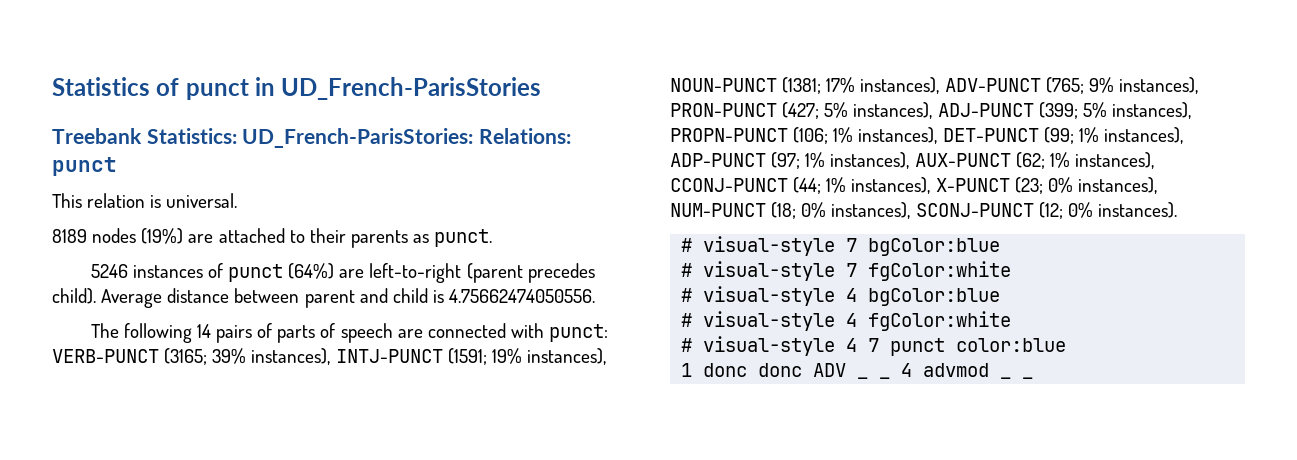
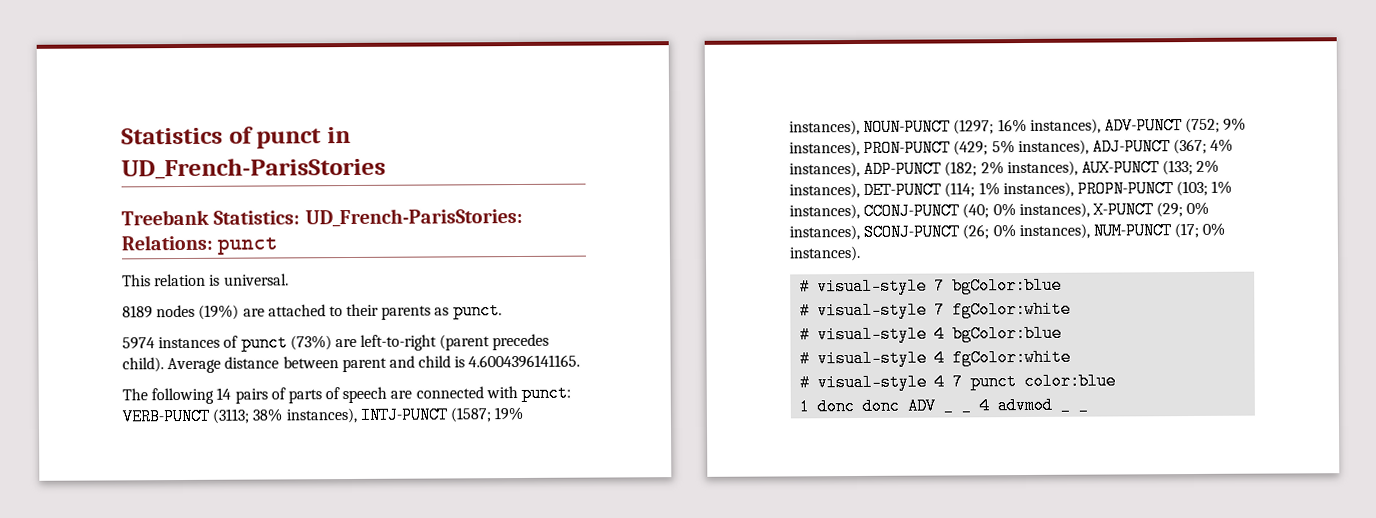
- 5246 instances of punct (64%) are left-to-right (parent precedes child).
+ 5974 instances of punct (73%) are left-to-right (parent precedes child).
- Average distance between parent and child is 4.75662474050556.
+ Average distance between parent and child is 4.6004396141165.
- The following 14 pairs of parts of speech are connected with punct: VERB-PUNCT (3165; 39% instances), INTJ-PUNCT (1591; 19% instances), NOUN-PUNCT (1381; 17% instances), ADV-PUNCT (765; 9% instances), PRON-PUNCT (427; 5% instances), ADJ-PUNCT (399; 5% instances), PROPN-PUNCT (106; 1% instances), DET-PUNCT (99; 1% instances), ADP-PUNCT (97; 1% instances), AUX-PUNCT (62; 1% instances), CCONJ-PUNCT (44; 1% instances), X-PUNCT (23; 0% instances), NUM-PUNCT (18; 0% instances), SCONJ-PUNCT (12; 0% instances).
+ The following 14 pairs of parts of speech are connected with punct: VERB-PUNCT (3113; 38% instances), INTJ-PUNCT (1587; 19% instances), NOUN-PUNCT (1297; 16% instances), ADV-PUNCT (752; 9% instances), PRON-PUNCT (429; 5% instances), ADJ-PUNCT (367; 4% instances), ADP-PUNCT (182; 2% instances), AUX-PUNCT (133; 2% instances), DET-PUNCT (114; 1% instances), PROPN-PUNCT (103; 1% instances), CCONJ-PUNCT (40; 0% instances), X-PUNCT (29; 0% instances), SCONJ-PUNCT (26; 0% instances), NUM-PUNCT (17; 0% instances).

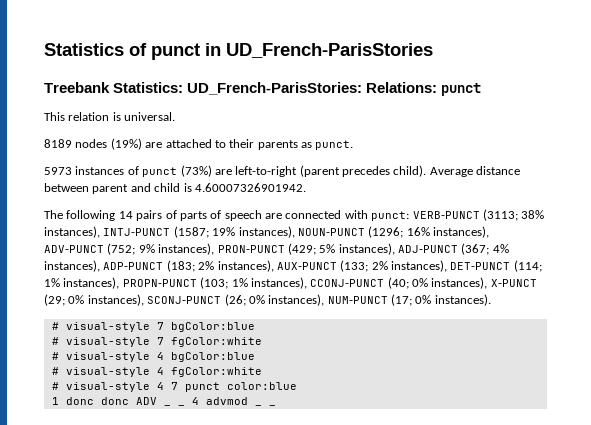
- 5974 instances of punct (73%) are left-to-right (parent precedes child).
+ 5973 instances of punct (73%) are left-to-right (parent precedes child).
- Average distance between parent and child is 4.6004396141165.
+ Average distance between parent and child is 4.60007326901942.
- 19% instances), NOUN-PUNCT (1297;
+ 19% instances), NOUN-PUNCT (1296;
- 4% instances), ADP-PUNCT (182;
+ 4% instances), ADP-PUNCT (183;

